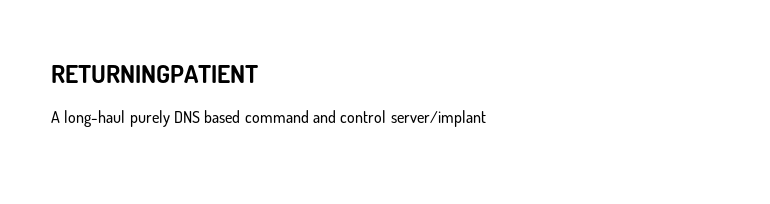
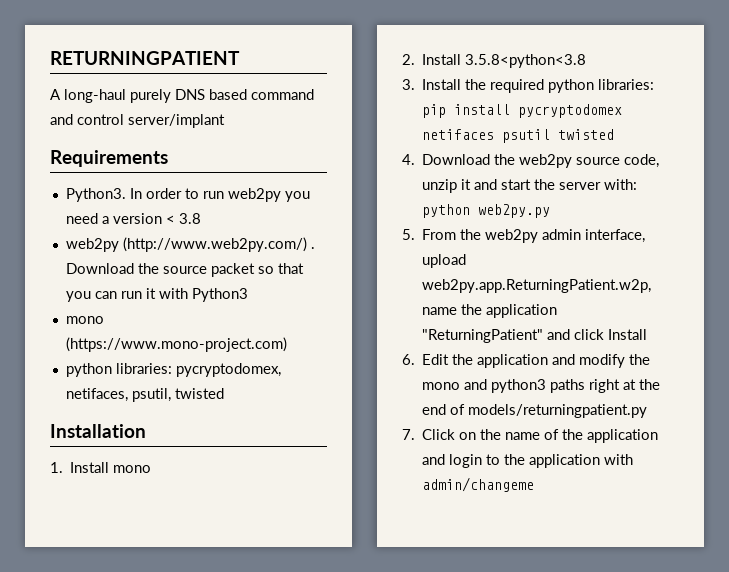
+ Requirements
+ Python3. In order to run web2py you need a version < 3.8
+ web2py (http://www.web2py.com/) . Download the source packet so that you can run it with Python3
+ mono (https://www.mono-project.com)
+ python libraries: pycryptodomex, netifaces, psutil, twisted
+ Installation
+ 1. Install mono
+ 2. Install 3.5.8<python<3.8
+ 3. Install the required python libraries: pip install pycryptodomex netifaces psutil twisted
+ 4. Download the web2py source code, unzip it and start the server with: python web2py.py
+ 5. From the web2py admin interface, upload web2py.app.ReturningPatient.w2p, name the application "ReturningPatient" and click Install
+ 6. Edit the application and modify the mono and python3 paths right at the end of models/returningpatient.py
+ 7. Click on the name of the application and login to the application with admin/changeme

